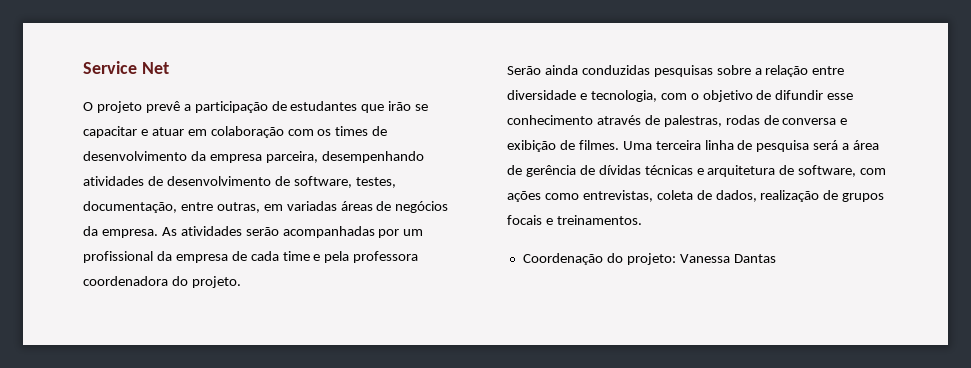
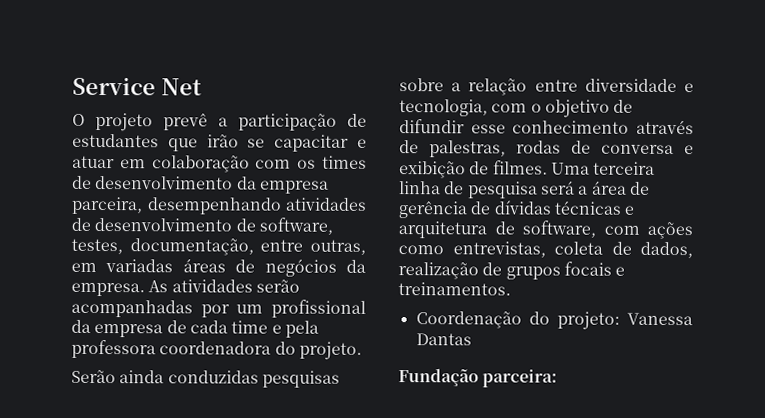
+ Fundação parceira:

